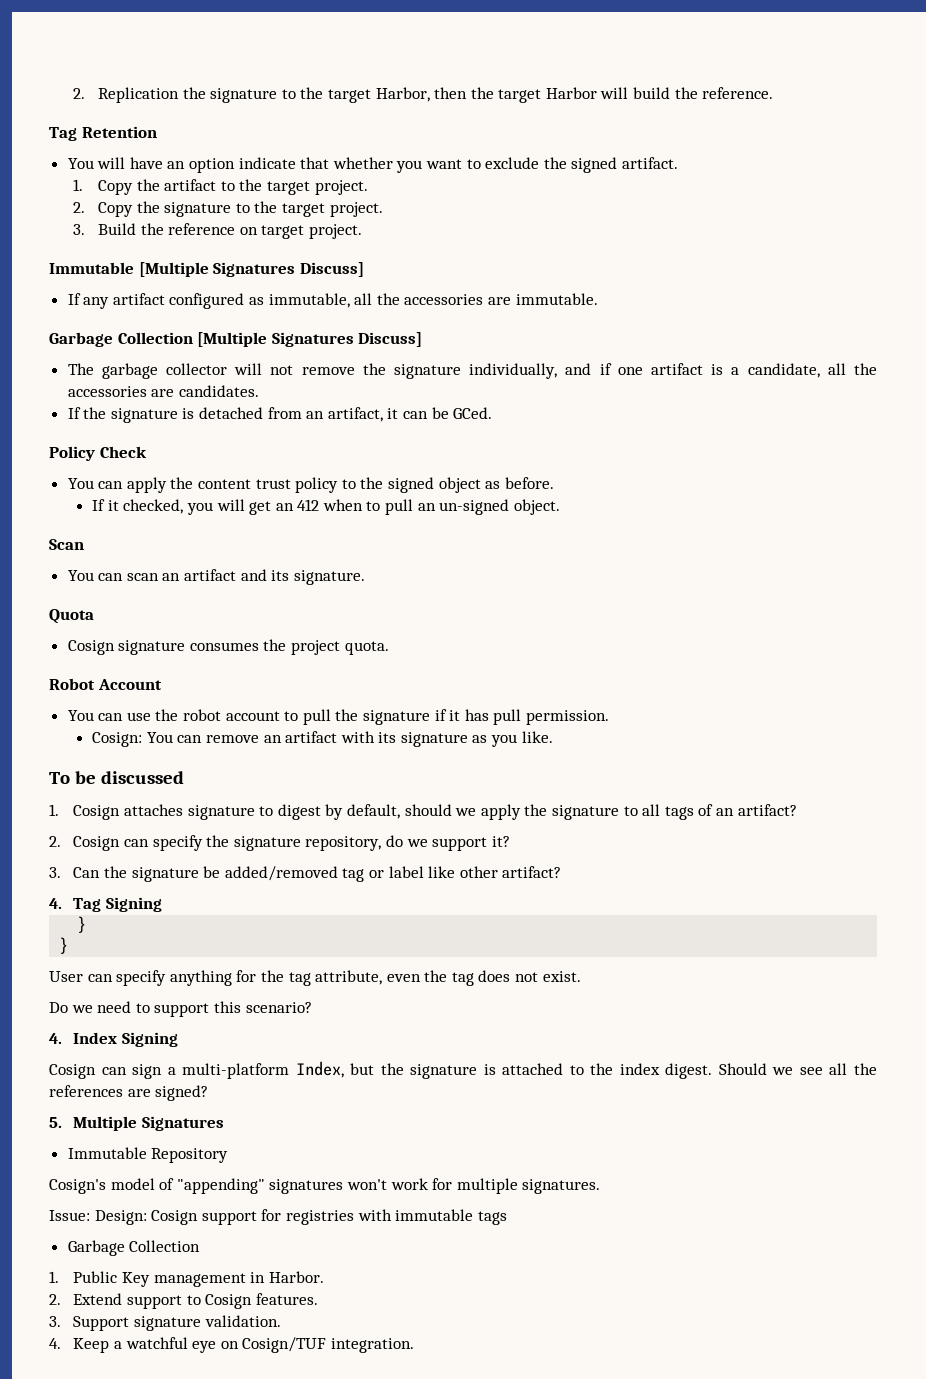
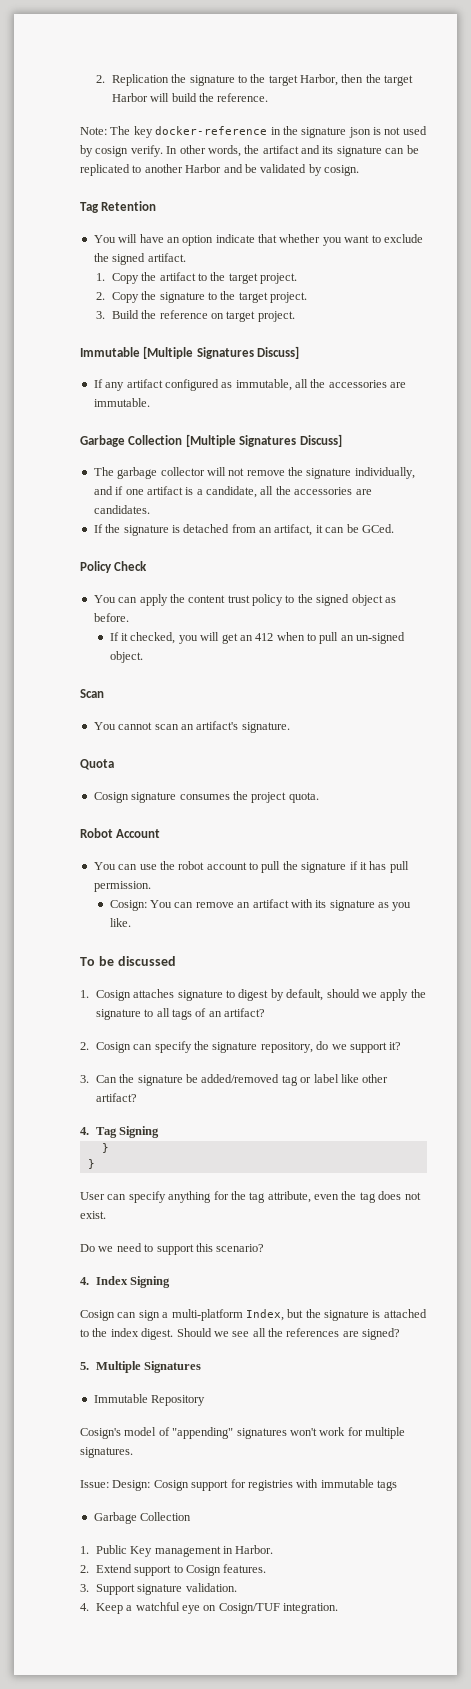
+ Note: The key docker-reference in the signature json is not used by cosign verify. In other words, the artifact and its signature can be replicated to another Harbor and be validated by cosign.
- You can scan an artifact and its signature.
+ You cannot scan an artifact's signature.

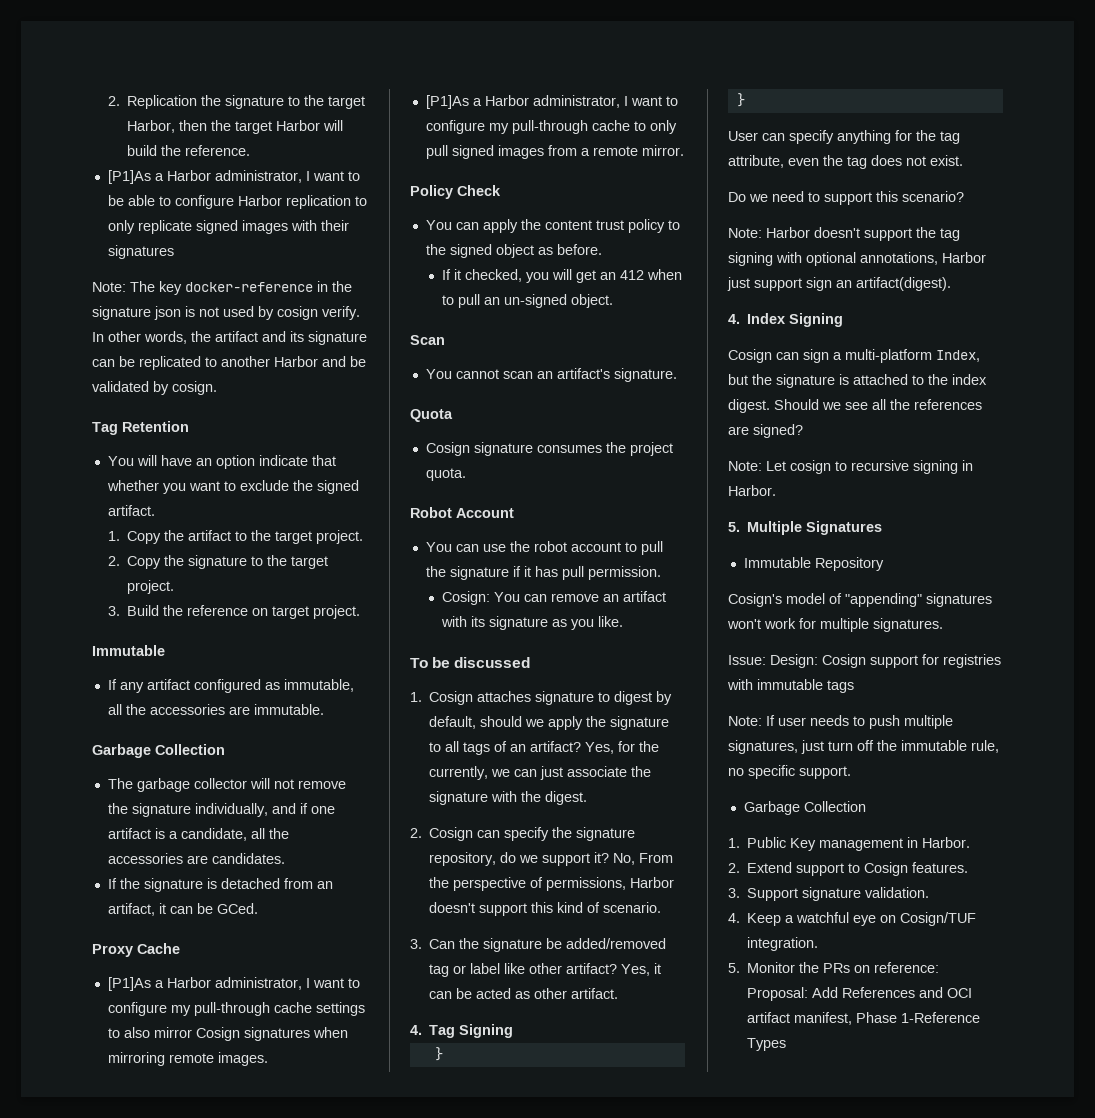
+ [P1]As a Harbor administrator, I want to be able to configure Harbor replication to only replicate signed images with their signatures
  3. Build the reference on target project.
- Immutable [Multiple Signatures Discuss]
+ Immutable
  If any artifact configured as immutable, all the accessories are immutable.
- Garbage Collection [Multiple Signatures Discuss]
+ Garbage Collection
+ Proxy Cache
+ [P1]As a Harbor administrator, I want to configure my pull-through cache settings to also mirror Cosign signatures when mirroring remote images.
+ [P1]As a Harbor administrator, I want to configure my pull-through cache to only pull signed images from a remote mirror.
+ Yes, for the currently, we can just associate the signature with the digest.
+ No, From the perspective of permissions, Harbor doesn't support this kind of scenario.
+ Yes, it can be acted as other artifact.
+ Note: Harbor doesn't support the tag signing with optional annotations, Harbor just support sign an artifact(digest).
+ Note: Let cosign to recursive signing in Harbor.
+ Note: If user needs to push multiple signatures, just turn off the immutable rule, no specific support.
+ 5. Monitor the PRs on reference: Proposal: Add References and OCI artifact manifest, Phase 1-Reference Types

